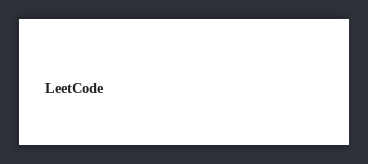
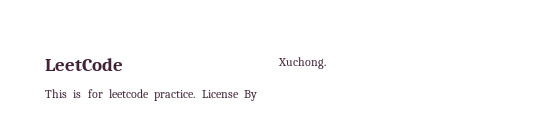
+ This is for leetcode practice. License By Xuchong.

